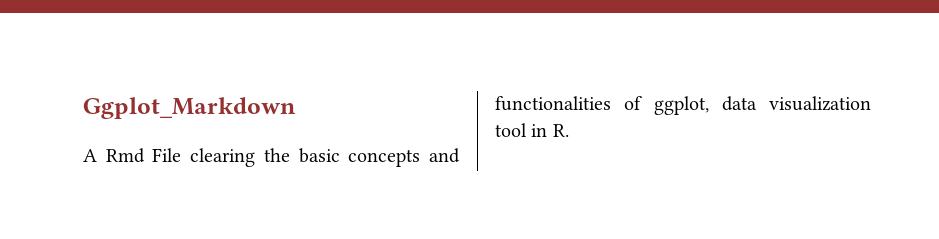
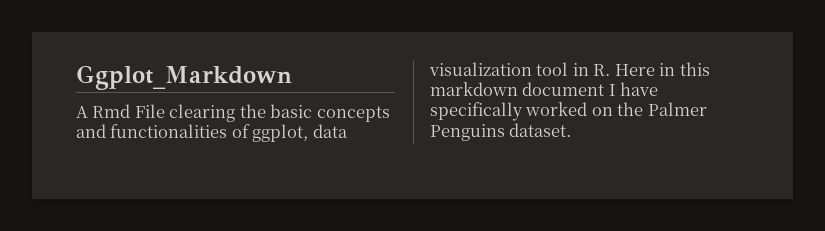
- A Rmd File clearing the basic concepts and functionalities of ggplot, data visualization tool in R.
+ A Rmd File clearing the basic concepts and functionalities of ggplot, data visualization tool in R. Here in this markdown document I have specifically worked on the Palmer Penguins dataset.

